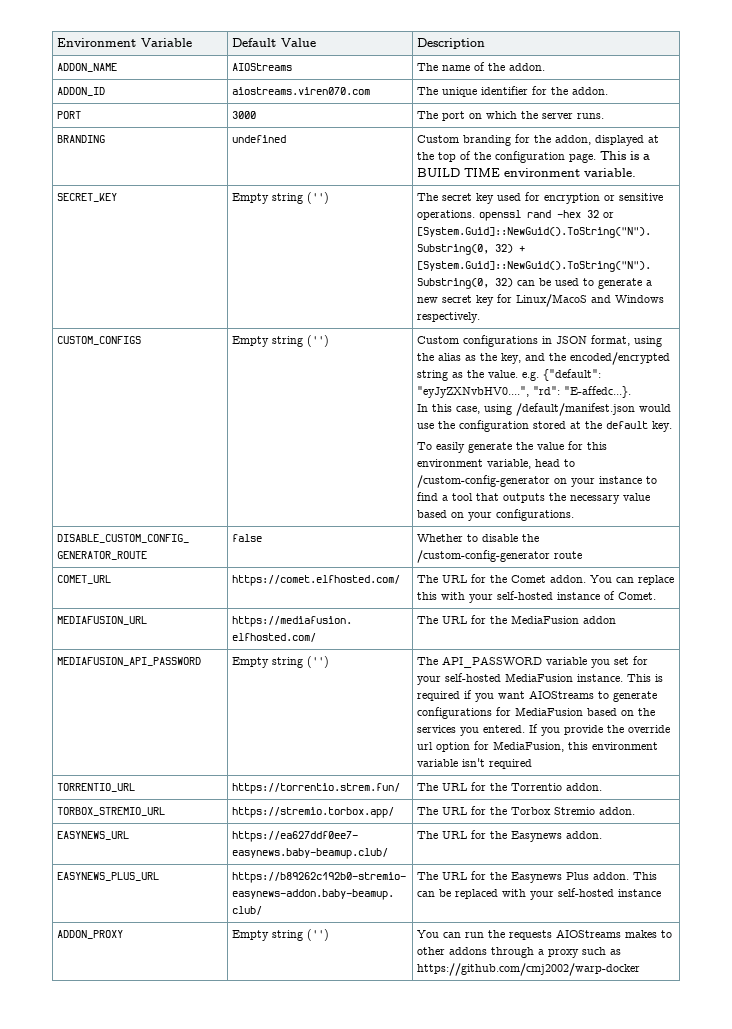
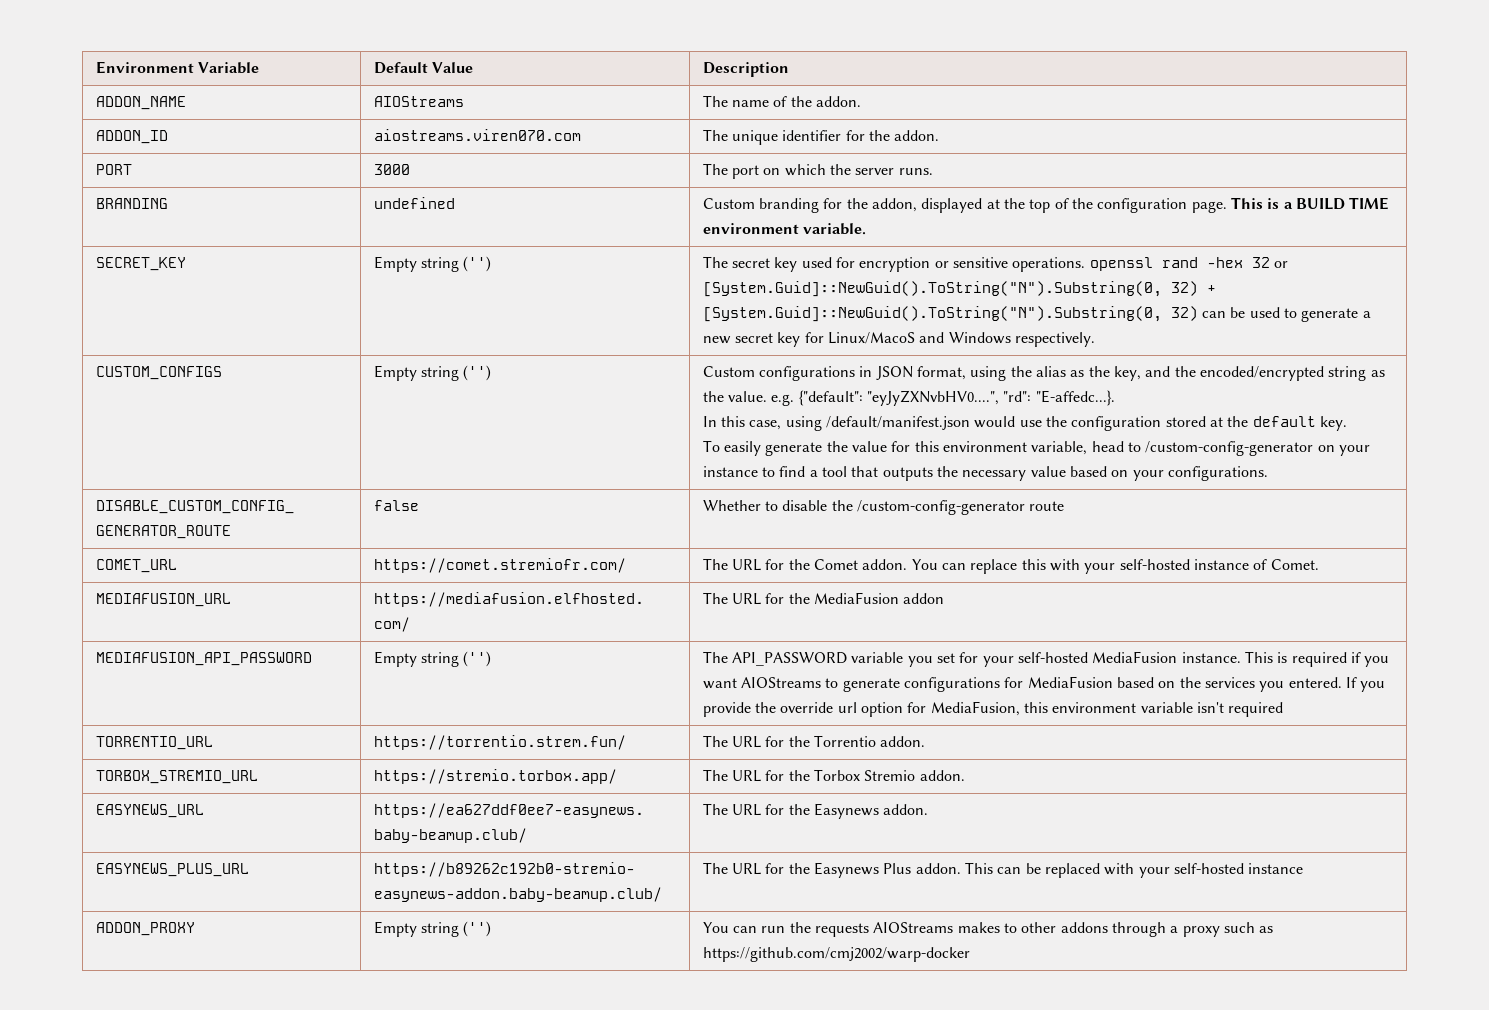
- COMET_URL | https://comet.elfhosted.com/ | The URL for the Comet addon. You can replace this with your self-hosted instance of Comet.
+ COMET_URL | https://comet.stremiofr.com/ | The URL for the Comet addon. You can replace this with your self-hosted instance of Comet.

